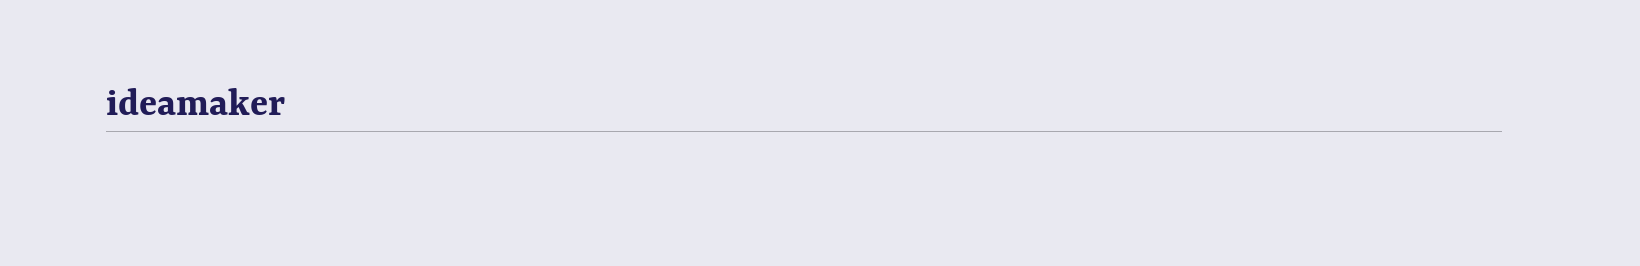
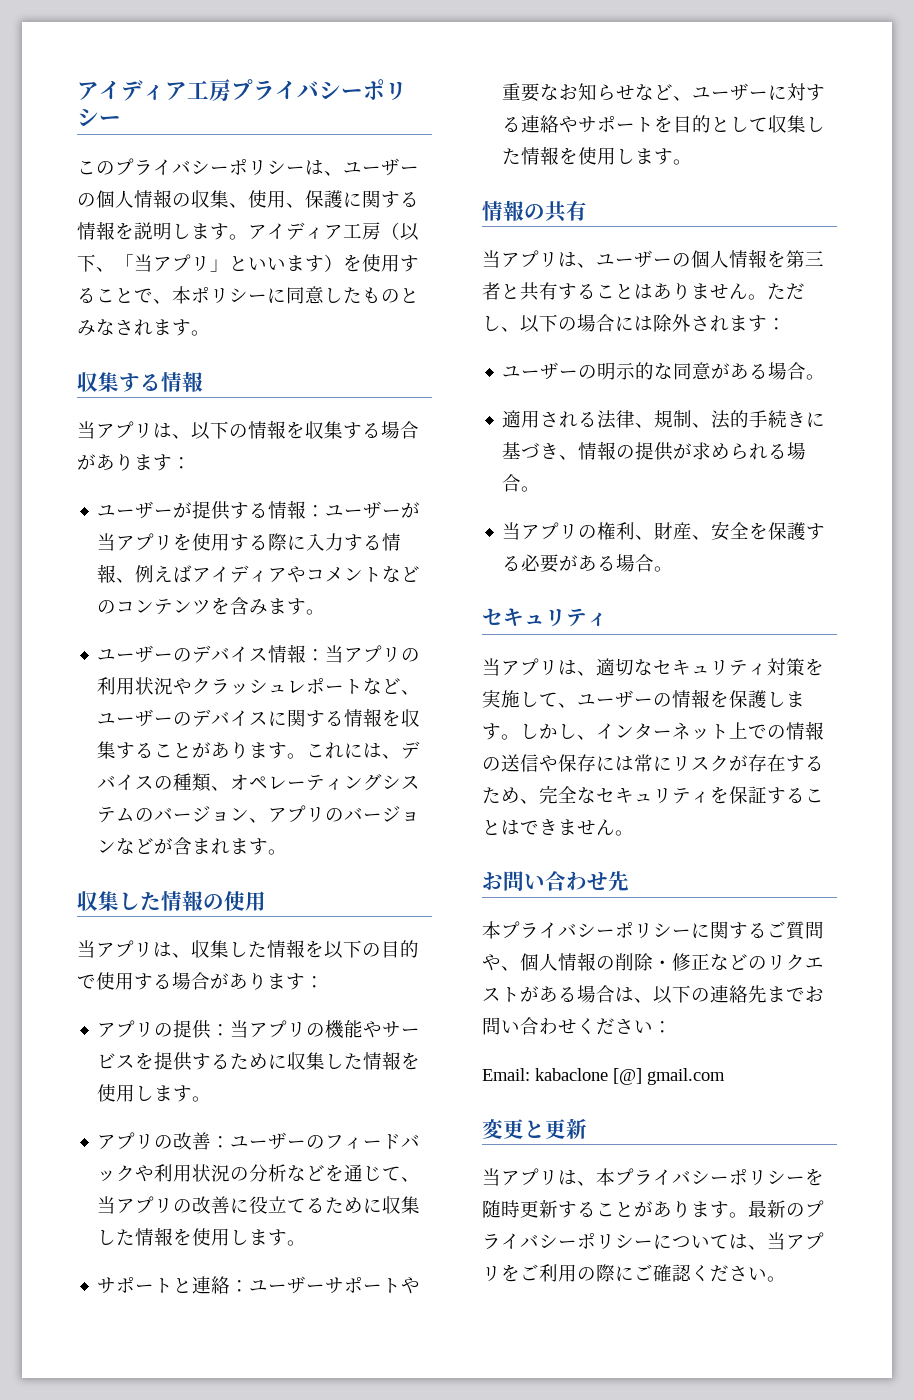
- ideamaker
+ アイディア工房プライバシーポリシー
+ このプライバシーポリシーは、ユーザーの個人情報の収集、使用、保護に関する情報を説明します。アイディア工房（以下、「当アプリ」といいます）を使用することで、本ポリシーに同意したものとみなされます。
+ 収集する情報
+ 当アプリは、以下の情報を収集する場合があります：
+ ユーザーが提供する情報：ユーザーが当アプリを使用する際に入力する情報、例えばアイディアやコメントなどのコンテンツを含みます。
+ ユーザーのデバイス情報：当アプリの利用状況やクラッシュレポートなど、ユーザーのデバイスに関する情報を収集することがあります。これには、デバイスの種類、オペレーティングシステムのバージョン、アプリのバージョンなどが含まれます。
+ 収集した情報の使用
+ 当アプリは、収集した情報を以下の目的で使用する場合があります：
+ アプリの提供：当アプリの機能やサービスを提供するために収集した情報を使用します。
+ アプリの改善：ユーザーのフィードバックや利用状況の分析などを通じて、当アプリの改善に役立てるために収集した情報を使用します。
+ サポートと連絡：ユーザーサポートや重要なお知らせなど、ユーザーに対する連絡やサポートを目的として収集した情報を使用します。
+ 情報の共有
+ 当アプリは、ユーザーの個人情報を第三者と共有することはありません。ただし、以下の場合には除外されます：
+ ユーザーの明示的な同意がある場合。
+ 適用される法律、規制、法的手続きに基づき、情報の提供が求められる場合。
+ 当アプリの権利、財産、安全を保護する必要がある場合。
+ セキュリティ
+ 当アプリは、適切なセキュリティ対策を実施して、ユーザーの情報を保護します。しかし、インターネット上での情報の送信や保存には常にリスクが存在するため、完全なセキュリティを保証することはできません。
+ お問い合わせ先
+ 本プライバシーポリシーに関するご質問や、個人情報の削除・修正などのリクエストがある場合は、以下の連絡先までお問い合わせください：
+ Email: kabaclone [@] gmail.com
+ 変更と更新
+ 当アプリは、本プライバシーポリシーを随時更新することがあります。最新のプライバシーポリシーについては、当アプリをご利用の際にご確認ください。

